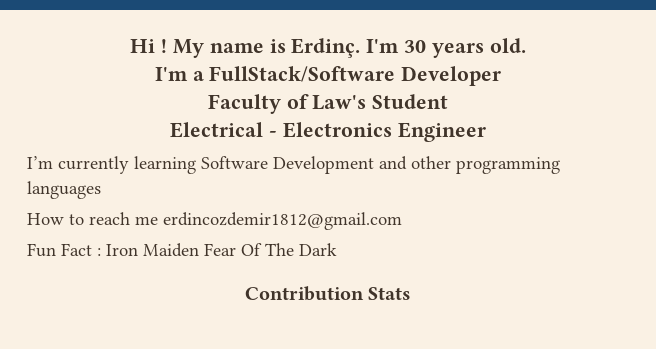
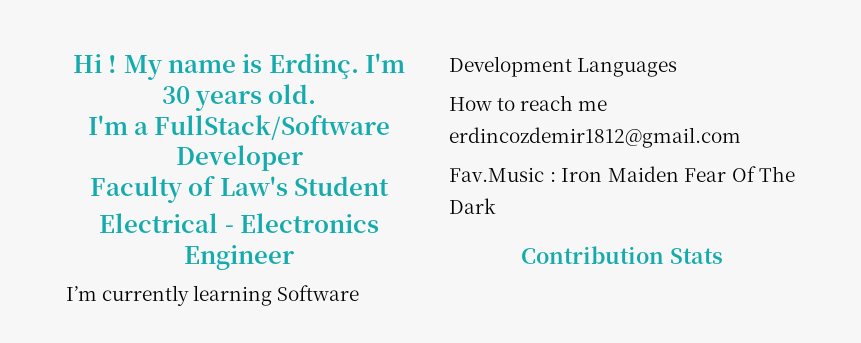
- I’m currently learning Software Development and other programming languages
+ I’m currently learning Software Development Languages
- Fun Fact : Iron Maiden Fear Of The Dark
+ Fav.Music : Iron Maiden Fear Of The Dark

